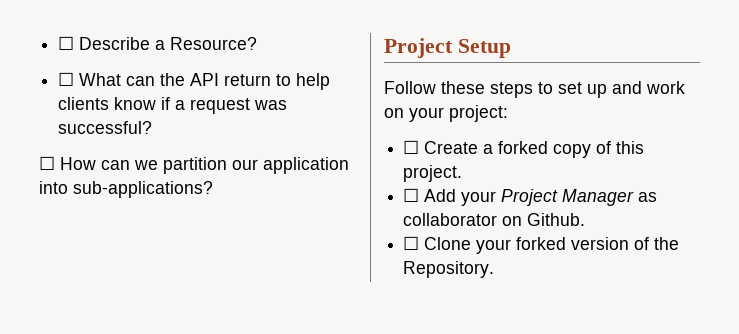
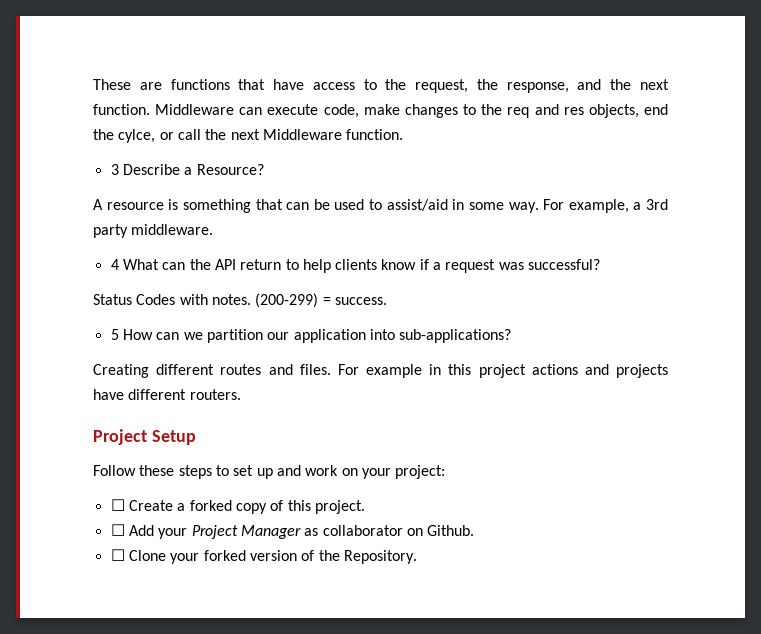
- ☐ Describe a Resource?
- ☐ What can the API return to help clients know if a request was successful?
+ These are functions that have access to the request, the response, and the next function. Middleware can execute code, make changes to the req and res objects, end the cylce, or call the next Middleware function.
+ 3 Describe a Resource?
+ A resource is something that can be used to assist/aid in some way. For example, a 3rd party middleware.
+ 4 What can the API return to help clients know if a request was successful?
- ☐ How can we partition our application into sub-applications?
+ Status Codes with notes. (200-299) = success.
+ 5 How can we partition our application into sub-applications?
+ Creating different routes and files. For example in this project actions and projects have different routers.

